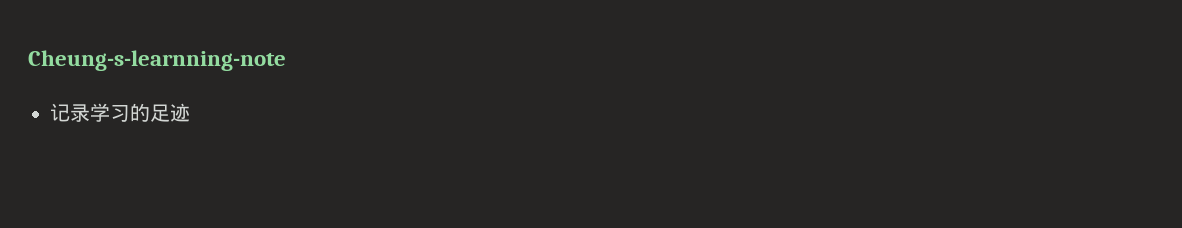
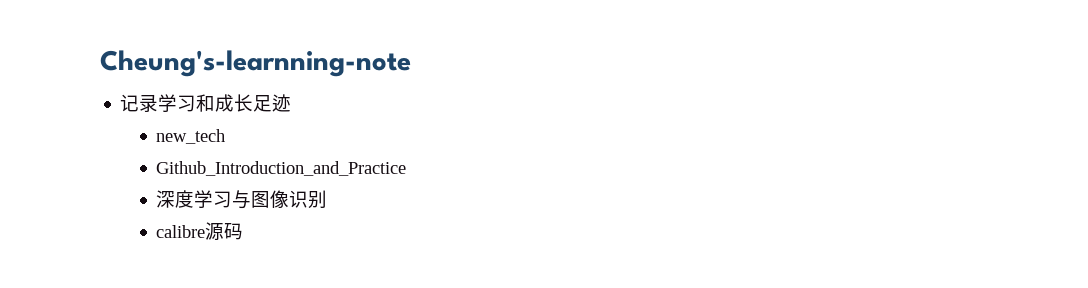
- Cheung-s-learnning-note
+ Cheung's-learnning-note
- 记录学习的足迹
+ 记录学习和成长足迹
+ new_tech
+ Github_Introduction_and_Practice
+ 深度学习与图像识别
+ calibre源码

